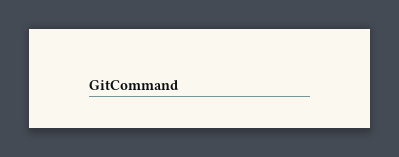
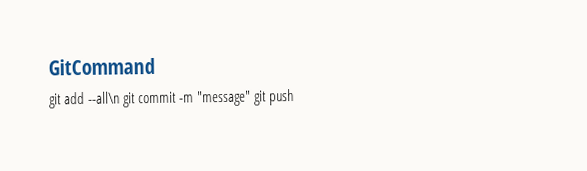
+ git add --all\n git commit -m "message" git push

